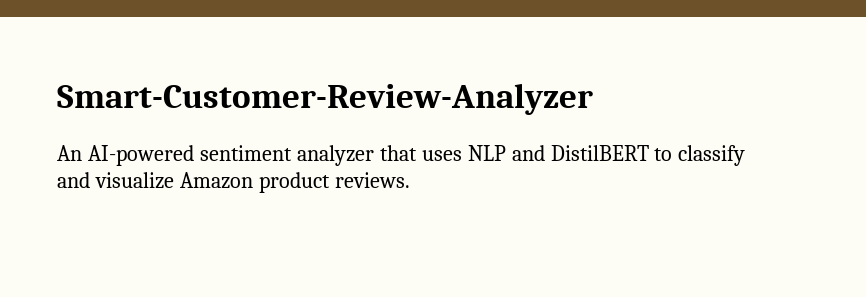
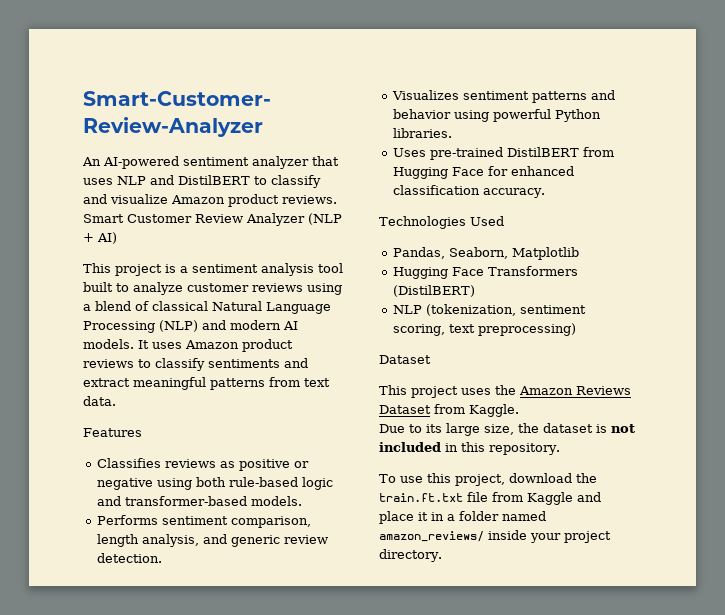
+ Smart Customer Review Analyzer (NLP + AI)
+ This project is a sentiment analysis tool built to analyze customer reviews using a blend of classical Natural Language Processing (NLP) and modern AI models. It uses Amazon product reviews to classify sentiments and extract meaningful patterns from text data.
+ Features
+ Classifies reviews as positive or negative using both rule-based logic and transformer-based models.
+ Performs sentiment comparison, length analysis, and generic review detection.
+ Visualizes sentiment patterns and behavior using powerful Python libraries.
+ Uses pre-trained DistilBERT from Hugging Face for enhanced classification accuracy.
+ Technologies Used
+ Pandas, Seaborn, Matplotlib
+ Hugging Face Transformers (DistilBERT)
+ NLP (tokenization, sentiment scoring, text preprocessing)
+ Dataset
+ This project uses the Amazon Reviews Dataset from Kaggle.
+ Due to its large size, the dataset is not included in this repository.
+ To use this project, download the train.ft.txt file from Kaggle and place it in a folder named amazon_reviews/ inside your project directory.

